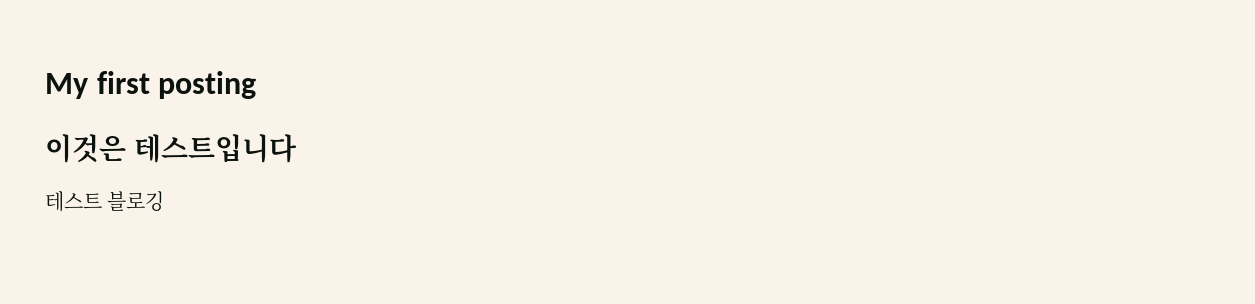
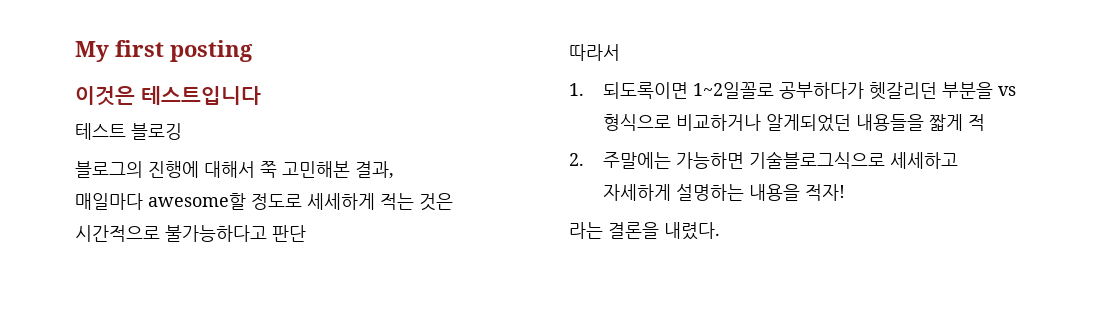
+ 블로그의 진행에 대해서 쭉 고민해본 결과,
+ 매일마다 awesome할 정도로 세세하게 적는 것은 시간적으로 불가능하다고 판단
+ 따라서
+ 1. 되도록이면 1~2일꼴로 공부하다가 헷갈리던 부분을 vs 형식으로 비교하거나 알게되었던 내용들을 짧게 적
+ 2. 주말에는 가능하면 기술블로그식으로 세세하고 자세하게 설명하는 내용을 적자!
+ 라는 결론을 내렸다.

